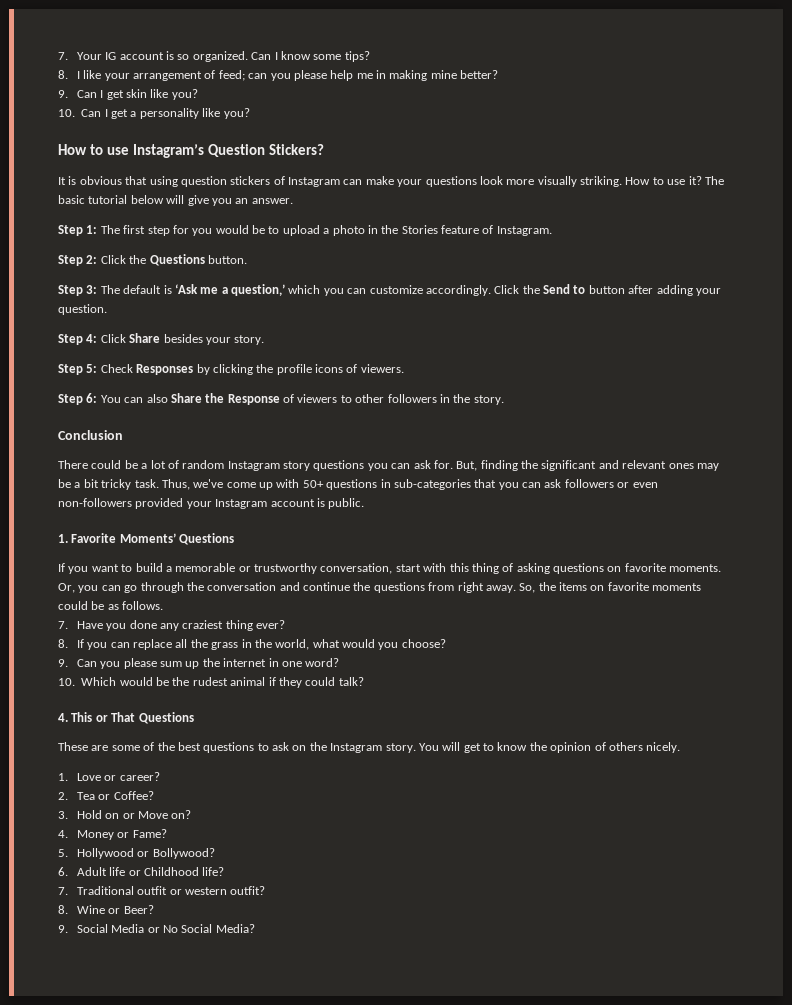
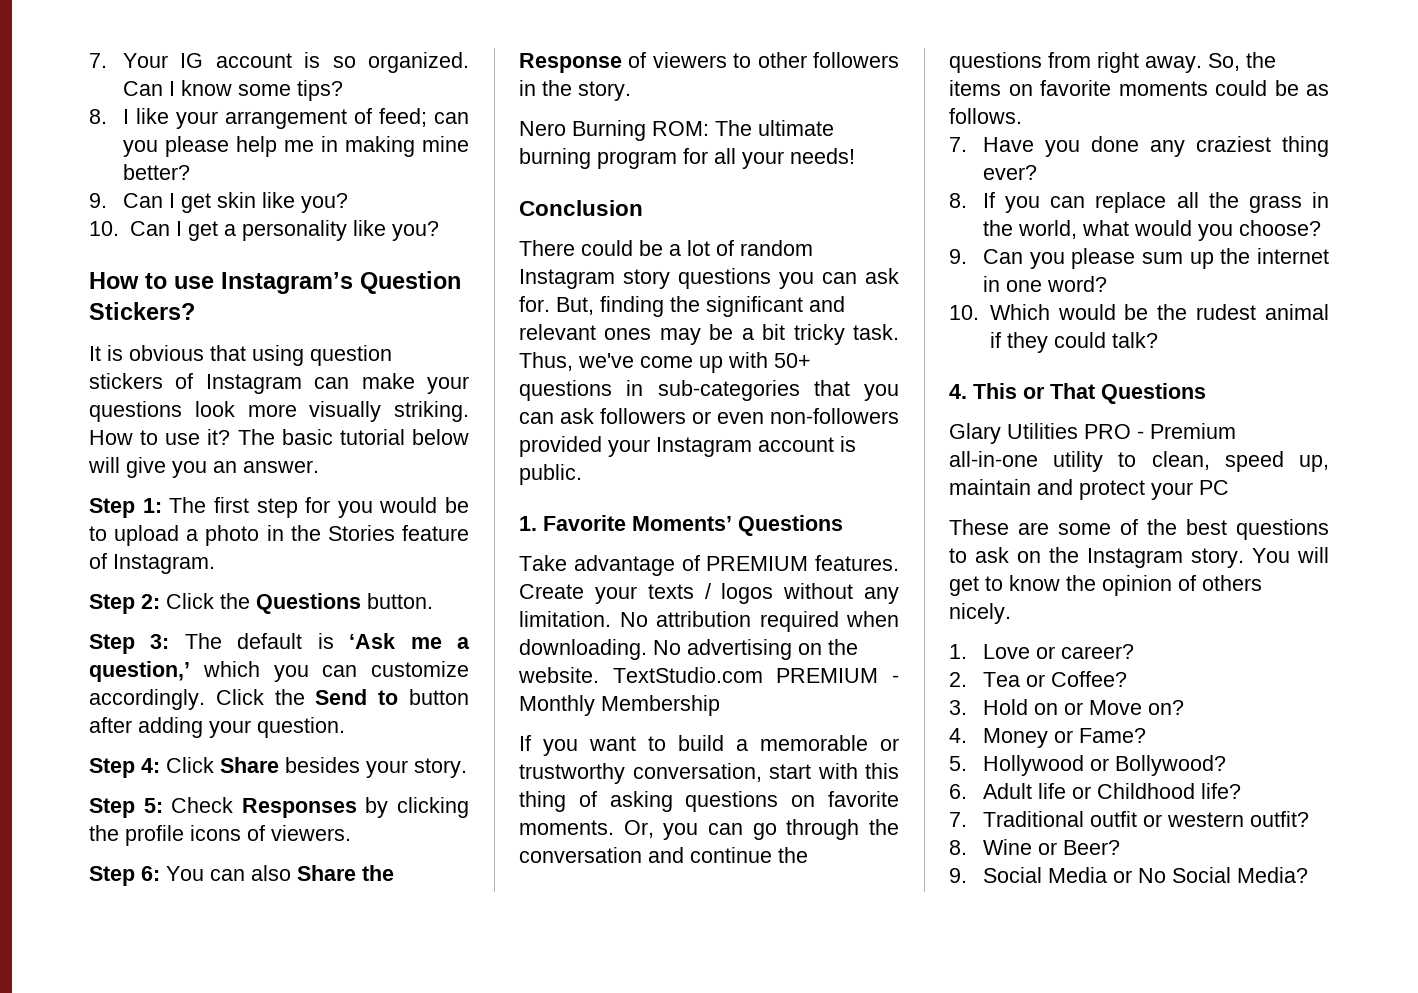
+ Nero Burning ROM: The ultimate burning program for all your needs!
+ Take advantage of PREMIUM features. Create your texts / logos without any limitation. No attribution required when downloading. No advertising on the website. TextStudio.com PREMIUM - Monthly Membership
+ Glary Utilities PRO - Premium all-in-one utility to clean, speed up, maintain and protect your PC

